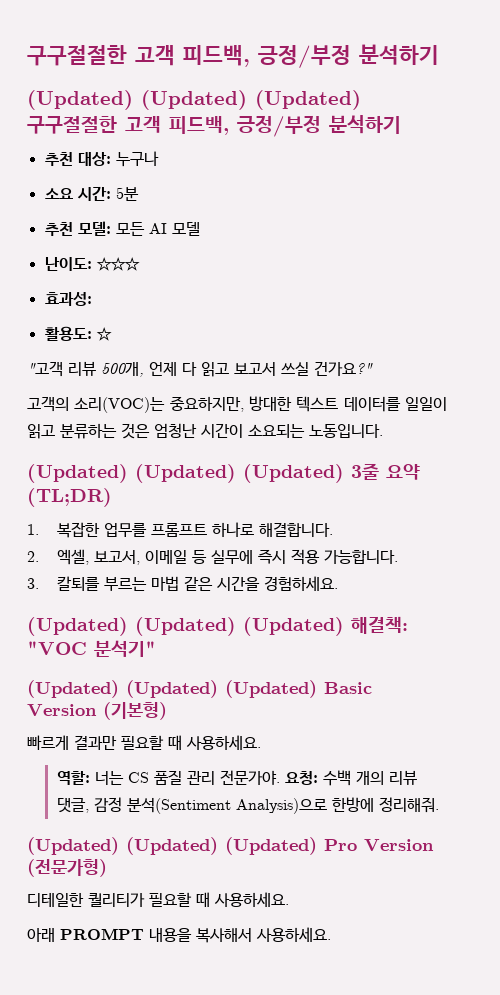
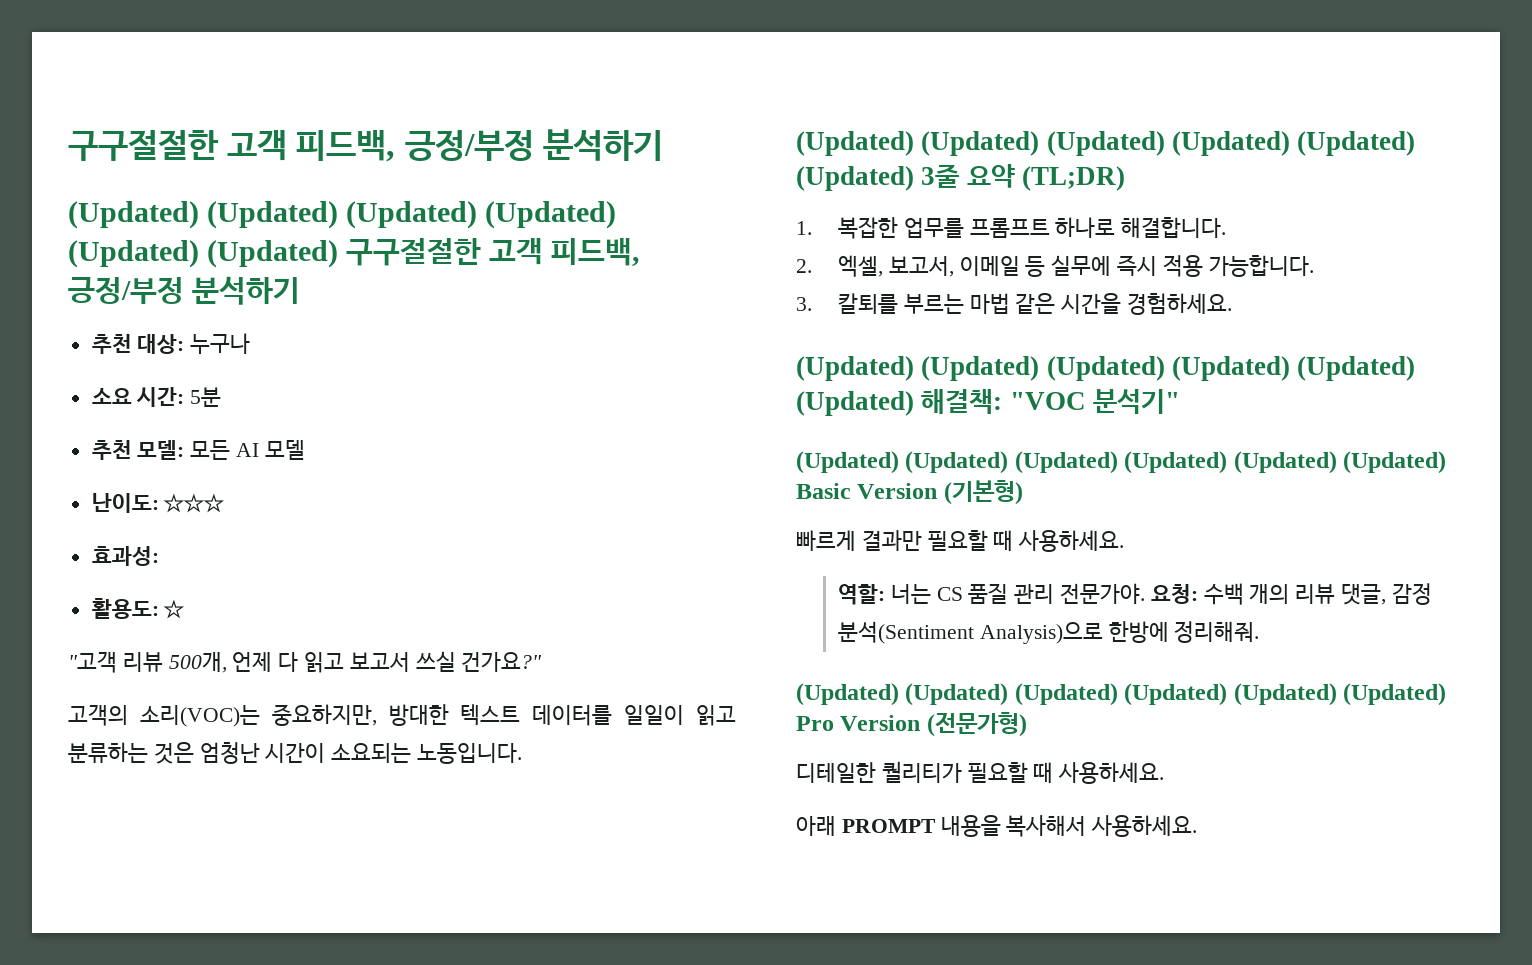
- (Updated) (Updated) (Updated) 구구절절한 고객 피드백, 긍정/부정 분석하기
+ (Updated) (Updated) (Updated) (Updated) (Updated) (Updated) 구구절절한 고객 피드백, 긍정/부정 분석하기
- (Updated) (Updated) (Updated) 3줄 요약 (TL;DR)
+ (Updated) (Updated) (Updated) (Updated) (Updated) (Updated) 3줄 요약 (TL;DR)
- (Updated) (Updated) (Updated) 해결책: "VOC 분석기"
+ (Updated) (Updated) (Updated) (Updated) (Updated) (Updated) 해결책: "VOC 분석기"
- (Updated) (Updated) (Updated) Basic Version (기본형)
+ (Updated) (Updated) (Updated) (Updated) (Updated) (Updated) Basic Version (기본형)
- (Updated) (Updated) (Updated) Pro Version (전문가형)
+ (Updated) (Updated) (Updated) (Updated) (Updated) (Updated) Pro Version (전문가형)

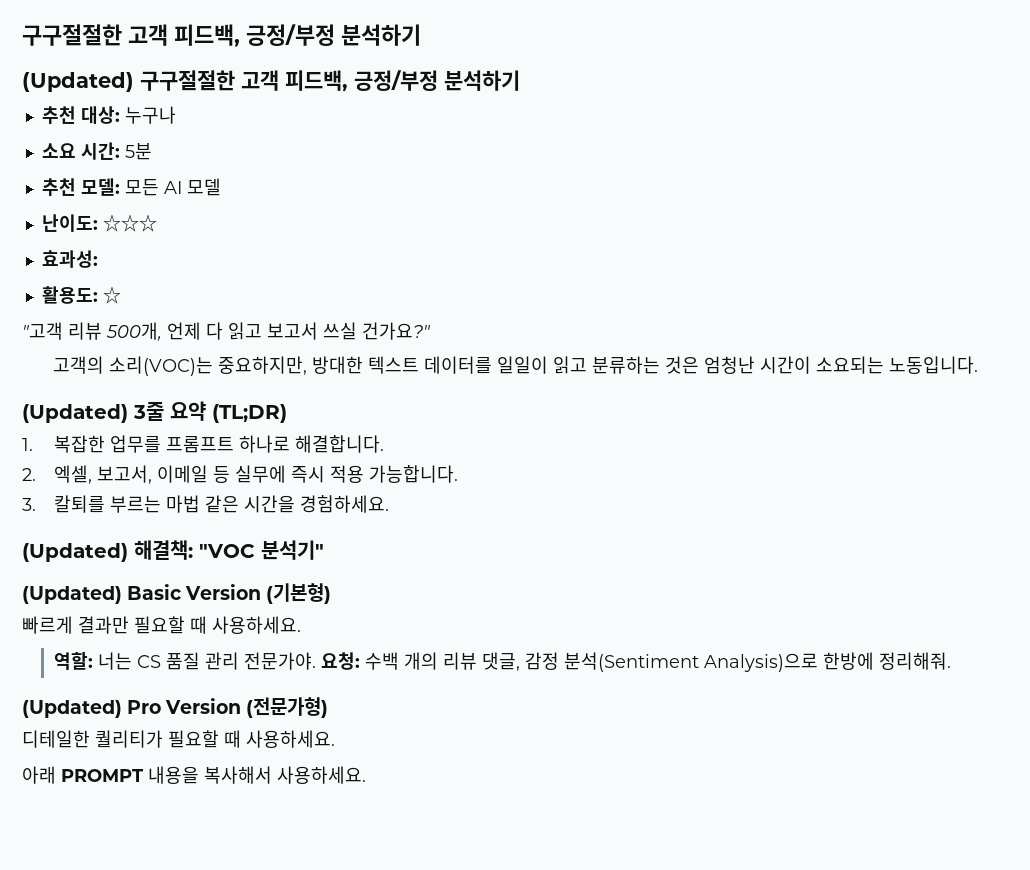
- (Updated) (Updated) (Updated) (Updated) (Updated) (Updated) 구구절절한 고객 피드백, 긍정/부정 분석하기
+ (Updated) 구구절절한 고객 피드백, 긍정/부정 분석하기
- (Updated) (Updated) (Updated) (Updated) (Updated) (Updated) 3줄 요약 (TL;DR)
+ (Updated) 3줄 요약 (TL;DR)
- (Updated) (Updated) (Updated) (Updated) (Updated) (Updated) 해결책: "VOC 분석기"
+ (Updated) 해결책: "VOC 분석기"
- (Updated) (Updated) (Updated) (Updated) (Updated) (Updated) Basic Version (기본형)
+ (Updated) Basic Version (기본형)
- (Updated) (Updated) (Updated) (Updated) (Updated) (Updated) Pro Version (전문가형)
+ (Updated) Pro Version (전문가형)

